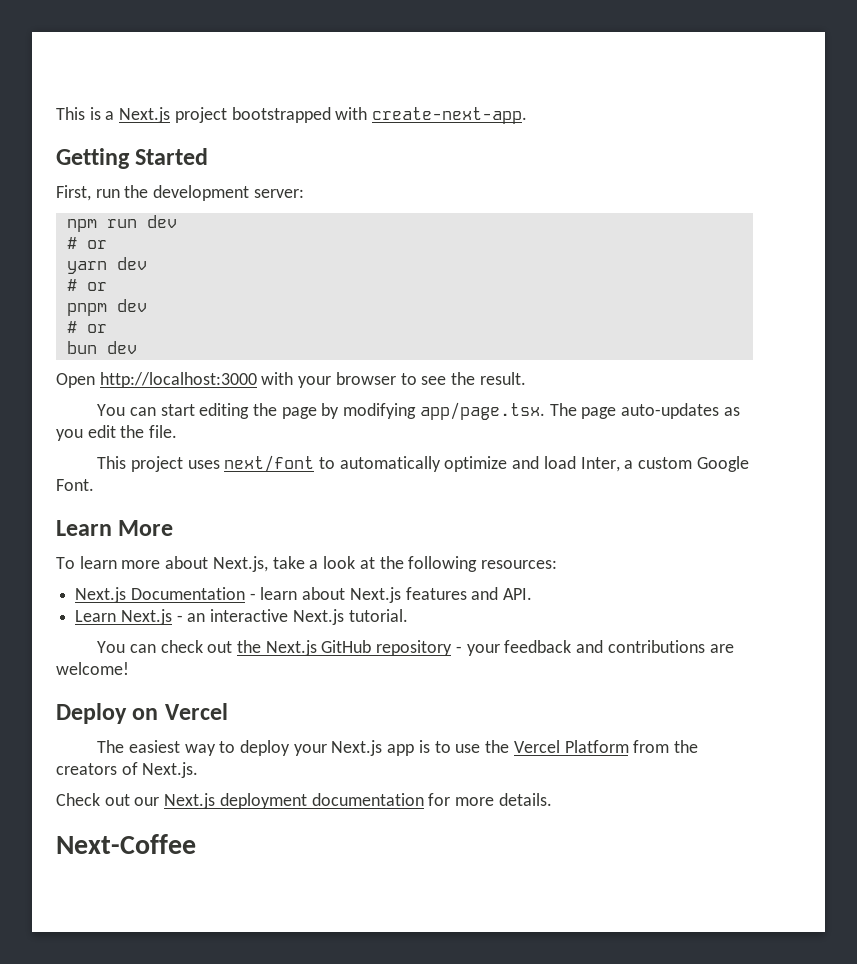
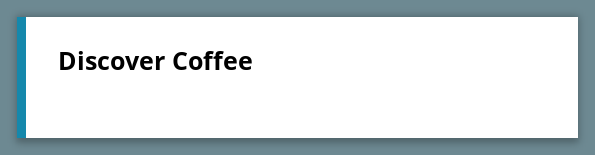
- This is a Next.js project bootstrapped with create-next-app.
- Getting Started
- First, run the development server:
- npm run dev
- # or
- yarn dev
- # or
- pnpm dev
- # or
- bun dev
- Open http://localhost:3000 with your browser to see the result.
- You can start editing the page by modifying app/page.tsx. The page auto-updates as you edit the file.
- This project uses next/font to automatically optimize and load Inter, a custom Google Font.
- Learn More
- To learn more about Next.js, take a look at the following resources:
- Next.js Documentation - learn about Next.js features and API.
- Learn Next.js - an interactive Next.js tutorial.
- You can check out the Next.js GitHub repository - your feedback and contributions are welcome!
- Deploy on Vercel
- The easiest way to deploy your Next.js app is to use the Vercel Platform from the creators of Next.js.
- Check out our Next.js deployment documentation for more details.
- Next-Coffee
+ Discover Coffee

